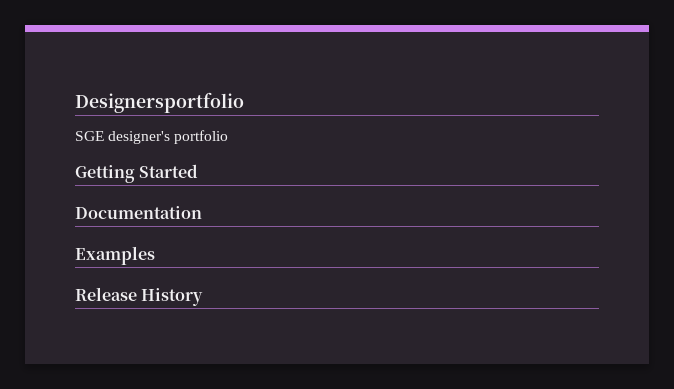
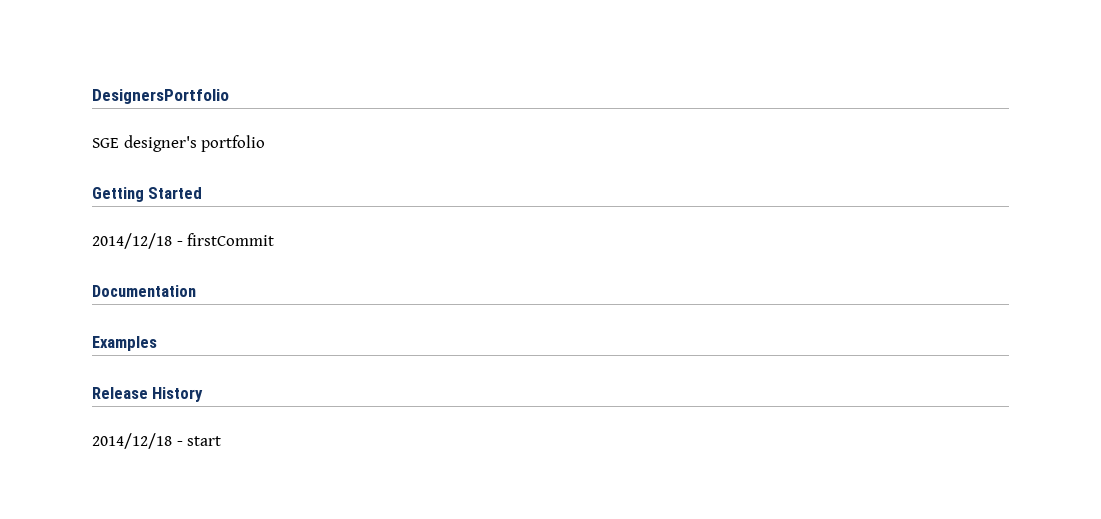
- Designersportfolio
+ DesignersPortfolio
+ 2014/12/18 - firstCommit
+ 2014/12/18 - start

